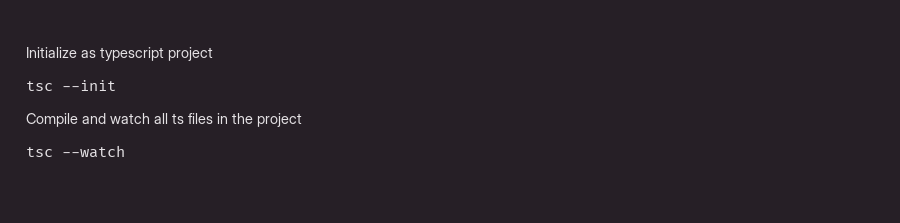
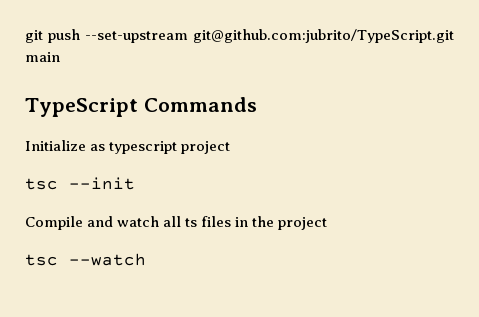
+ git push --set-upstream git@github.com:jubrito/TypeScript.git main
+ TypeScript Commands

